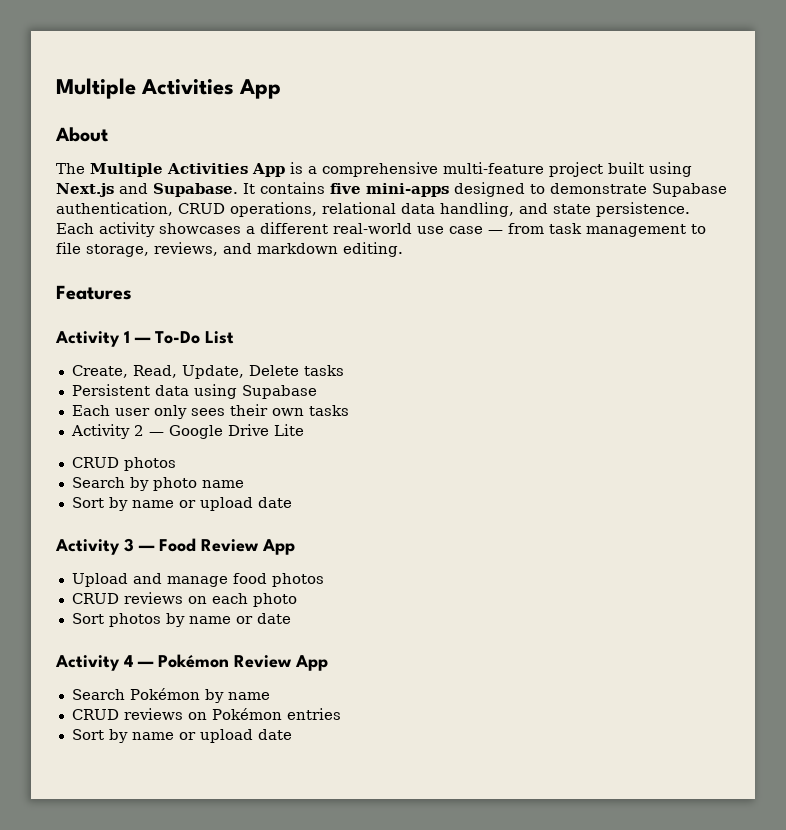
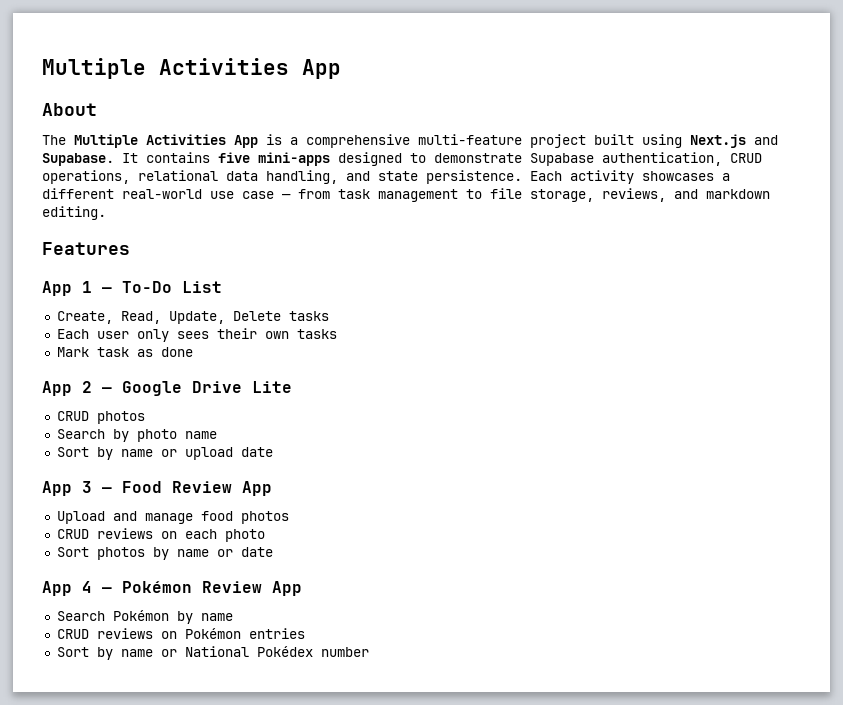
- Activity 1 — To-Do List
+ App 1 — To-Do List
- Persistent data using Supabase
- Activity 2 — Google Drive Lite
+ Mark task as done
+ App 2 — Google Drive Lite
- Activity 3 — Food Review App
+ App 3 — Food Review App
- Activity 4 — Pokémon Review App
+ App 4 — Pokémon Review App
  CRUD reviews on Pokémon entries
- Sort by name or upload date
+ Sort by name or National Pokédex number

